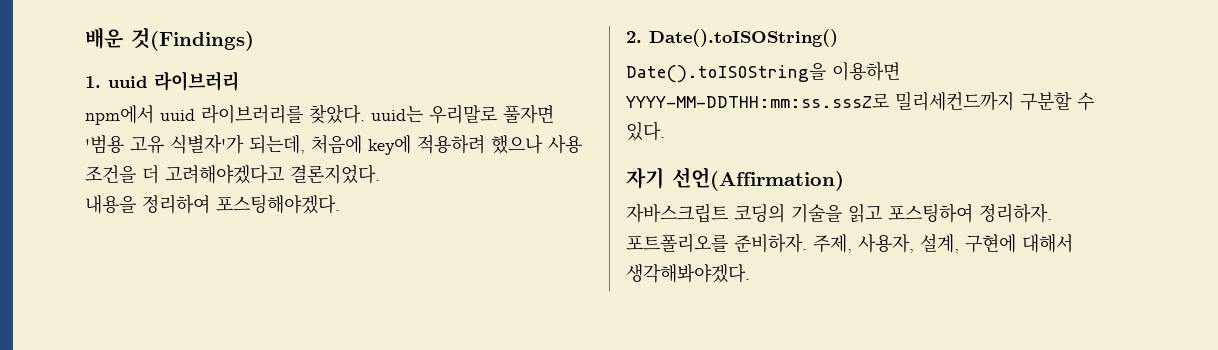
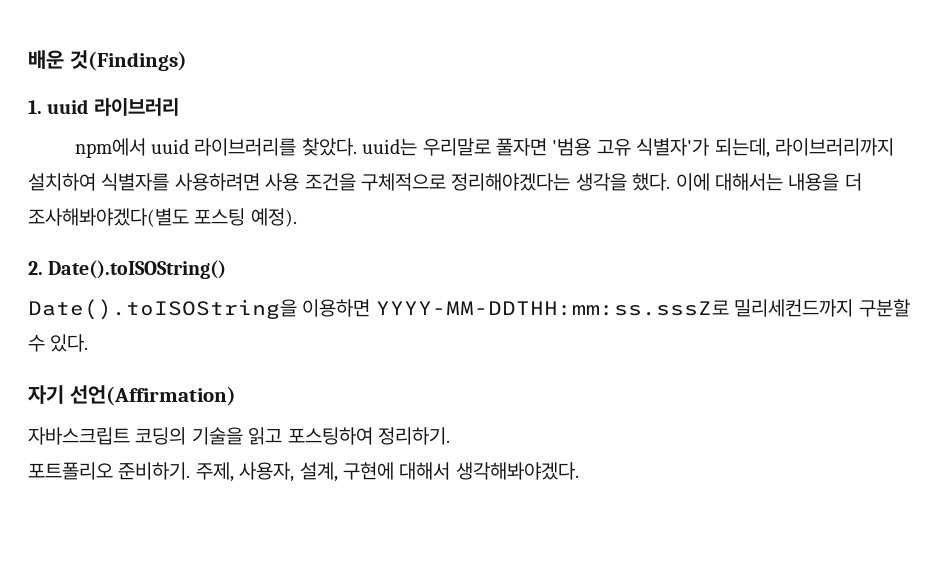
- npm에서 uuid 라이브러리를 찾았다. uuid는 우리말로 풀자면 '범용 고유 식별자'가 되는데, 처음에 key에 적용하려 했으나 사용 조건을 더 고려해야겠다고 결론지었다.
- 내용을 정리하여 포스팅해야겠다.
+ npm에서 uuid 라이브러리를 찾았다. uuid는 우리말로 풀자면 '범용 고유 식별자'가 되는데, 라이브러리까지 설치하여 식별자를 사용하려면 사용 조건을 구체적으로 정리해야겠다는 생각을 했다. 이에 대해서는 내용을 더 조사해봐야겠다(별도 포스팅 예정).
- 자바스크립트 코딩의 기술을 읽고 포스팅하여 정리하자. 포트폴리오를 준비하자.
+ 자바스크립트 코딩의 기술을 읽고 포스팅하여 정리하기.
+ 포트폴리오 준비하기.

